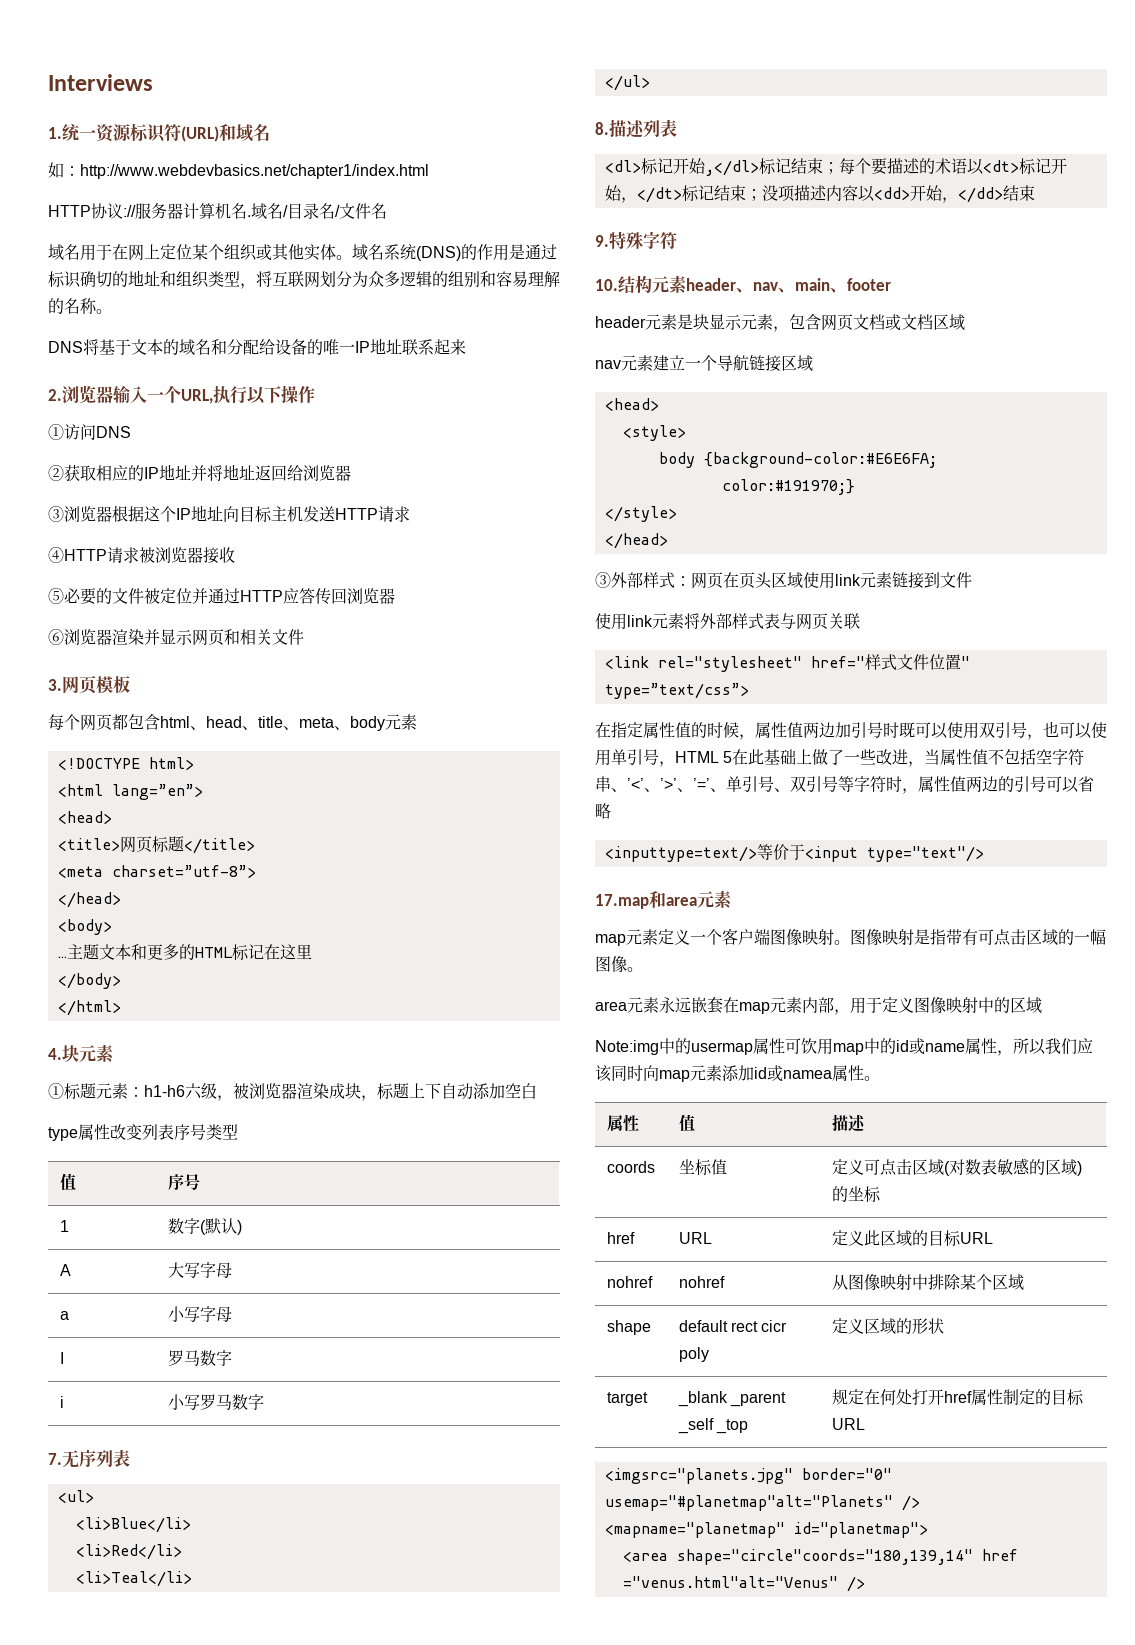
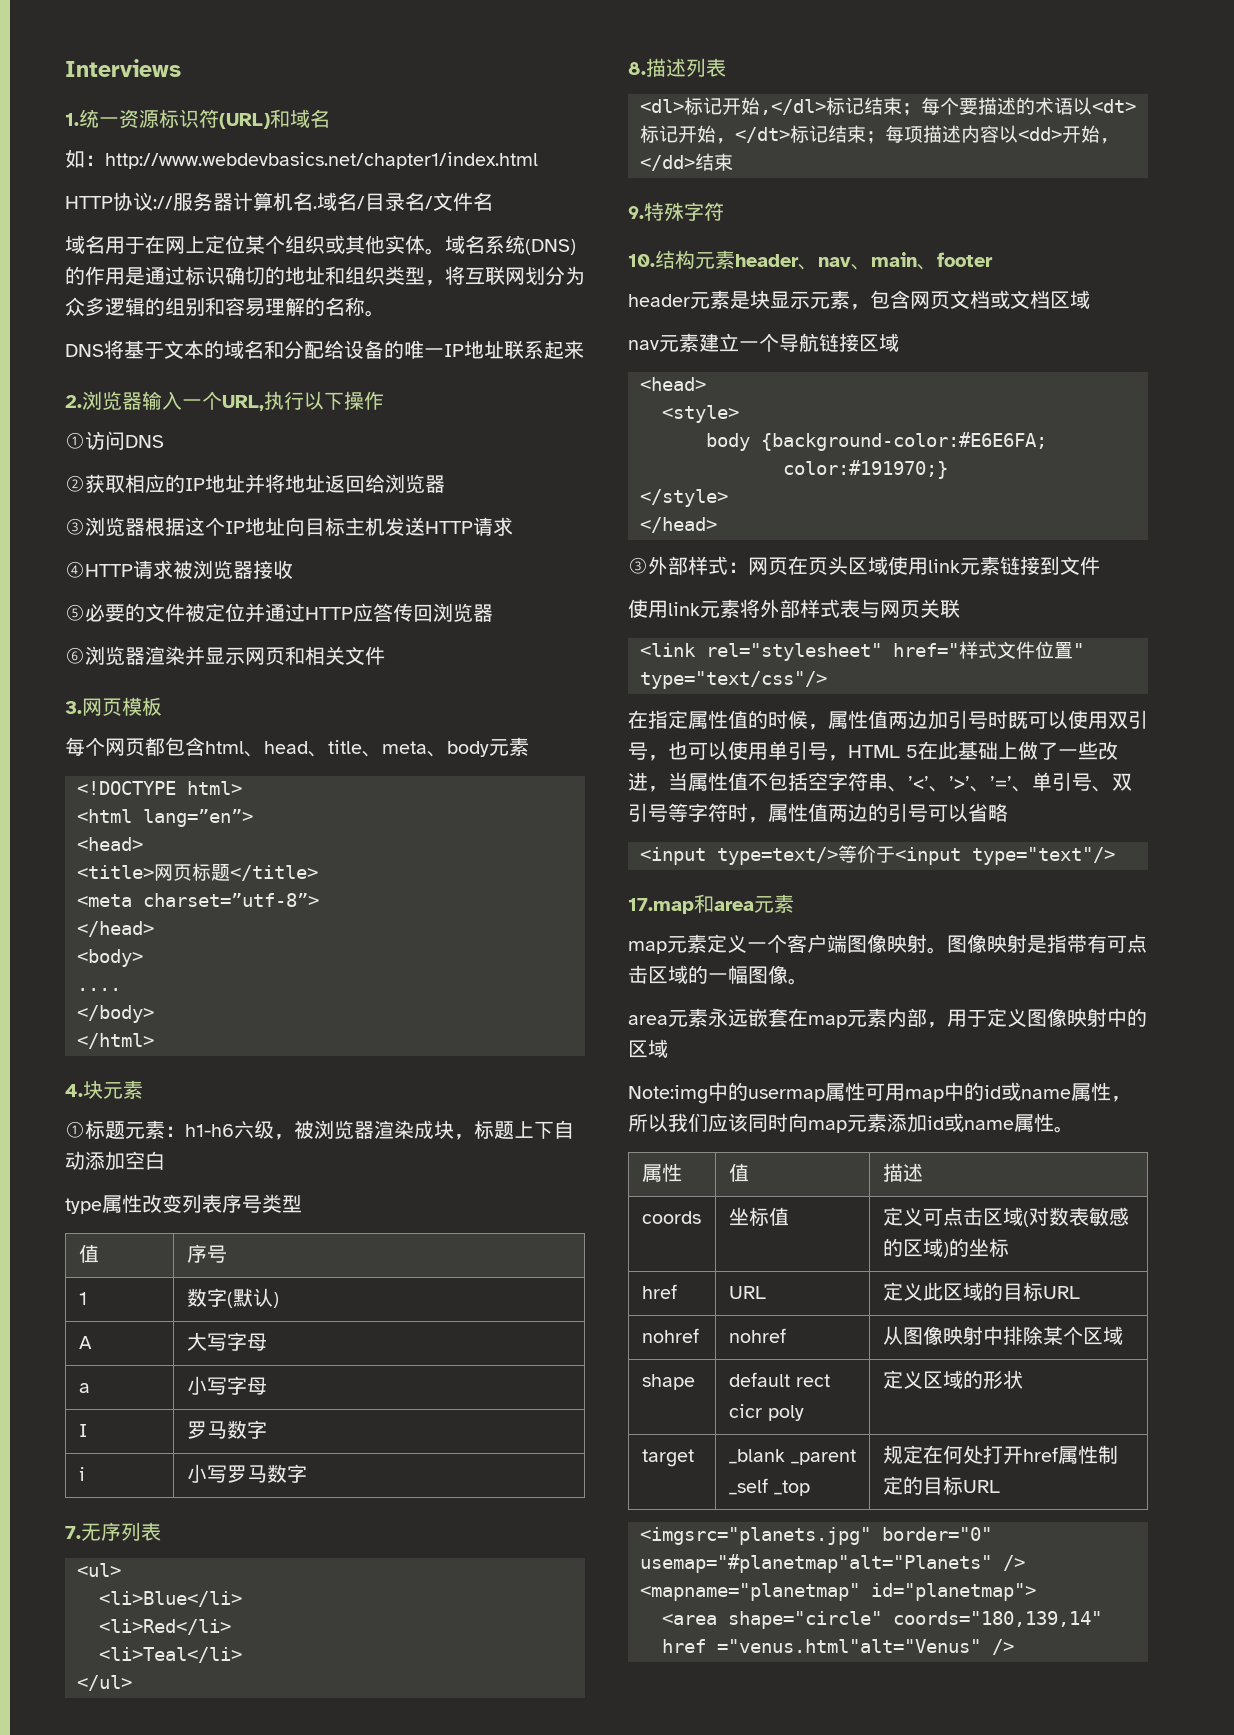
- …主题文本和更多的HTML标记在这里
+ ....
- <dl>标记开始,</dl>标记结束；每个要描述的术语以<dt>标记开始，</dt>标记结束；没项描述内容以<dd>开始，</dd>结束
+ <dl>标记开始,</dl>标记结束；每个要描述的术语以<dt>标记开始，</dt>标记结束；每项描述内容以<dd>开始，</dd>结束
- <link rel="stylesheet" href="样式文件位置" type=”text/css”>
+ <link rel="stylesheet" href="样式文件位置" type="text/css"/>
- <inputtype=text/>等价于<input type="text"/>
+ <input type=text/>等价于<input type="text"/>
- Note:img中的usermap属性可饮用map中的id或name属性，所以我们应该同时向map元素添加id或namea属性。
+ Note:img中的usermap属性可用map中的id或name属性，所以我们应该同时向map元素添加id或name属性。
- <area shape="circle"coords="180,139,14" href ="venus.html"alt="Venus" />
+ <area shape="circle" coords="180,139,14" href ="venus.html"alt="Venus" />

